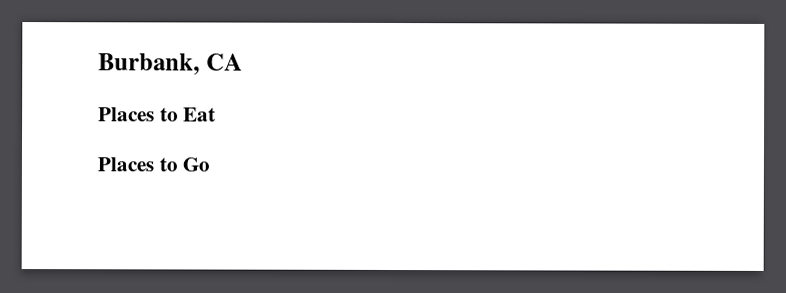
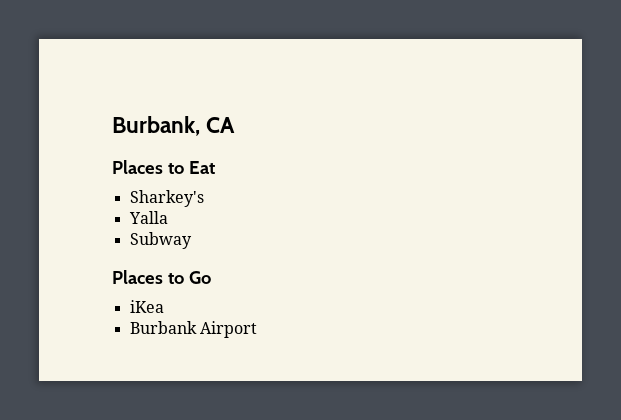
+ Sharkey's
+ Yalla
+ Subway
+ iKea
+ Burbank Airport

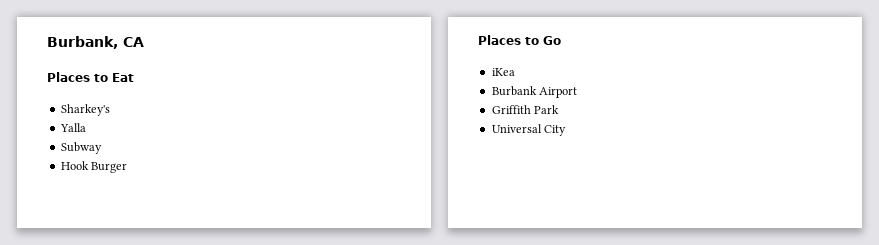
+ Hook Burger
+ Griffith Park
+ Universal City

